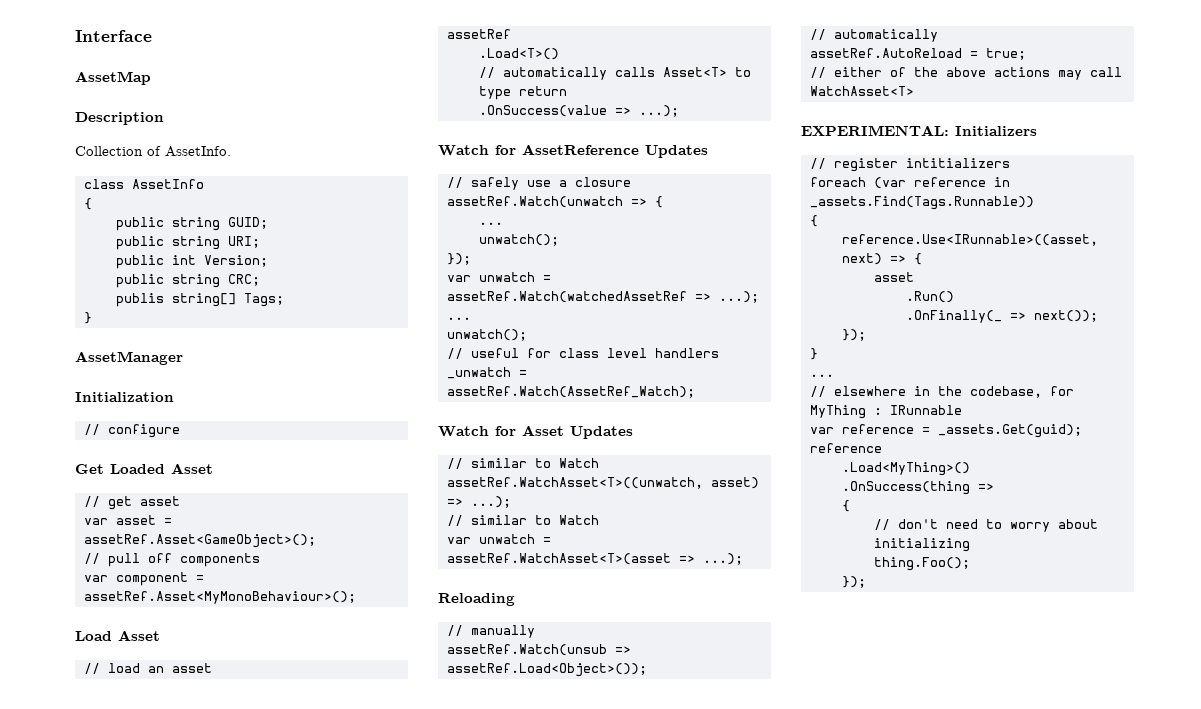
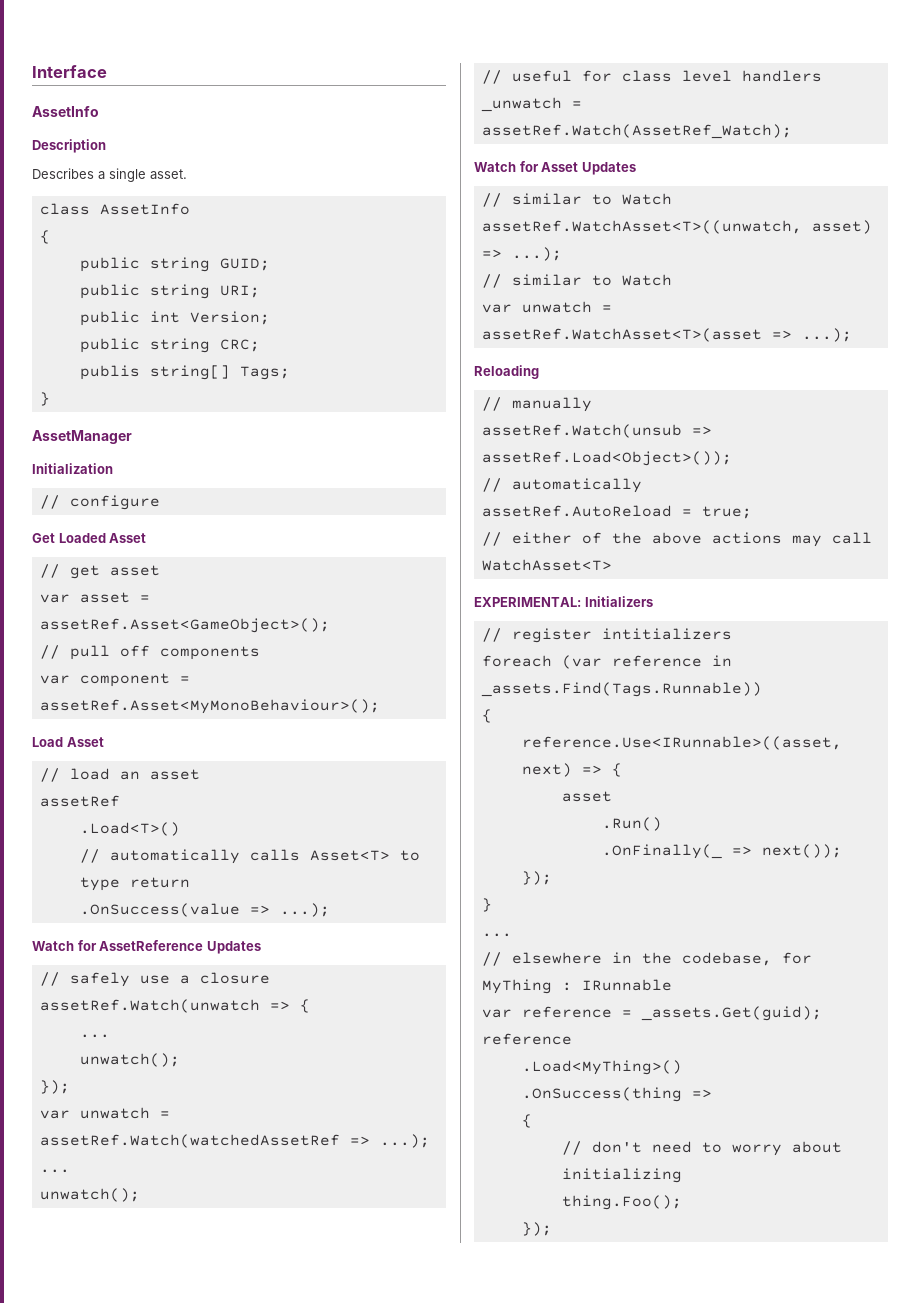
  Interface
- AssetMap
+ AssetInfo
- Collection of AssetInfo.
+ Describes a single asset.

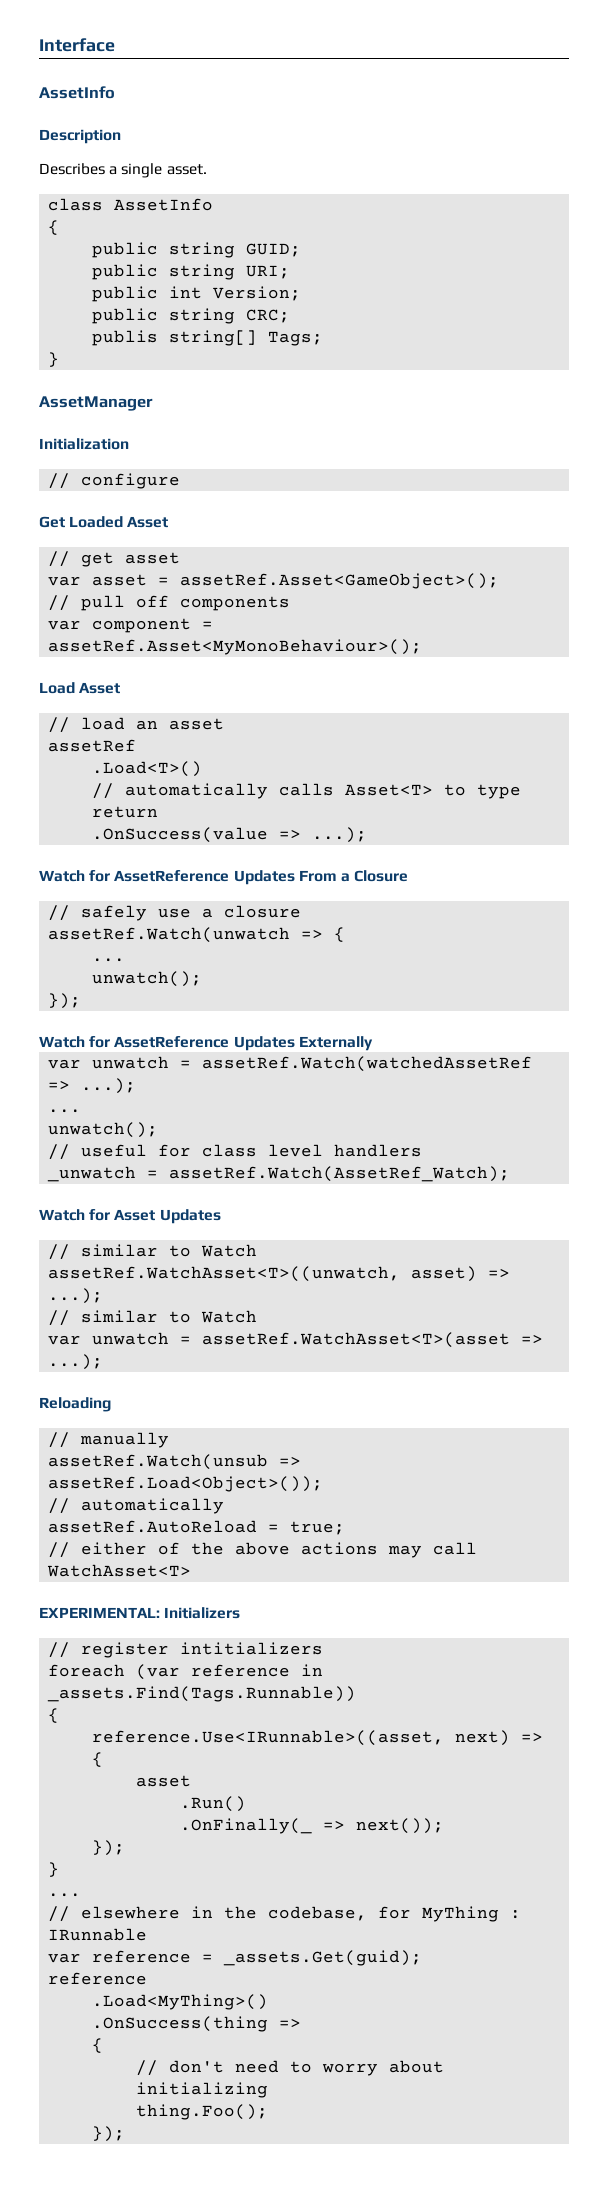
- Watch for AssetReference Updates
+ Watch for AssetReference Updates From a Closure
+ Watch for AssetReference Updates Externally

